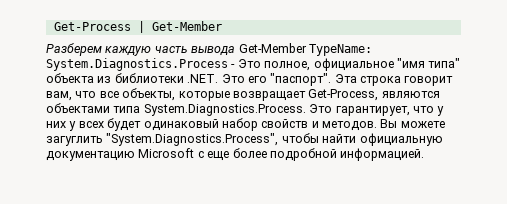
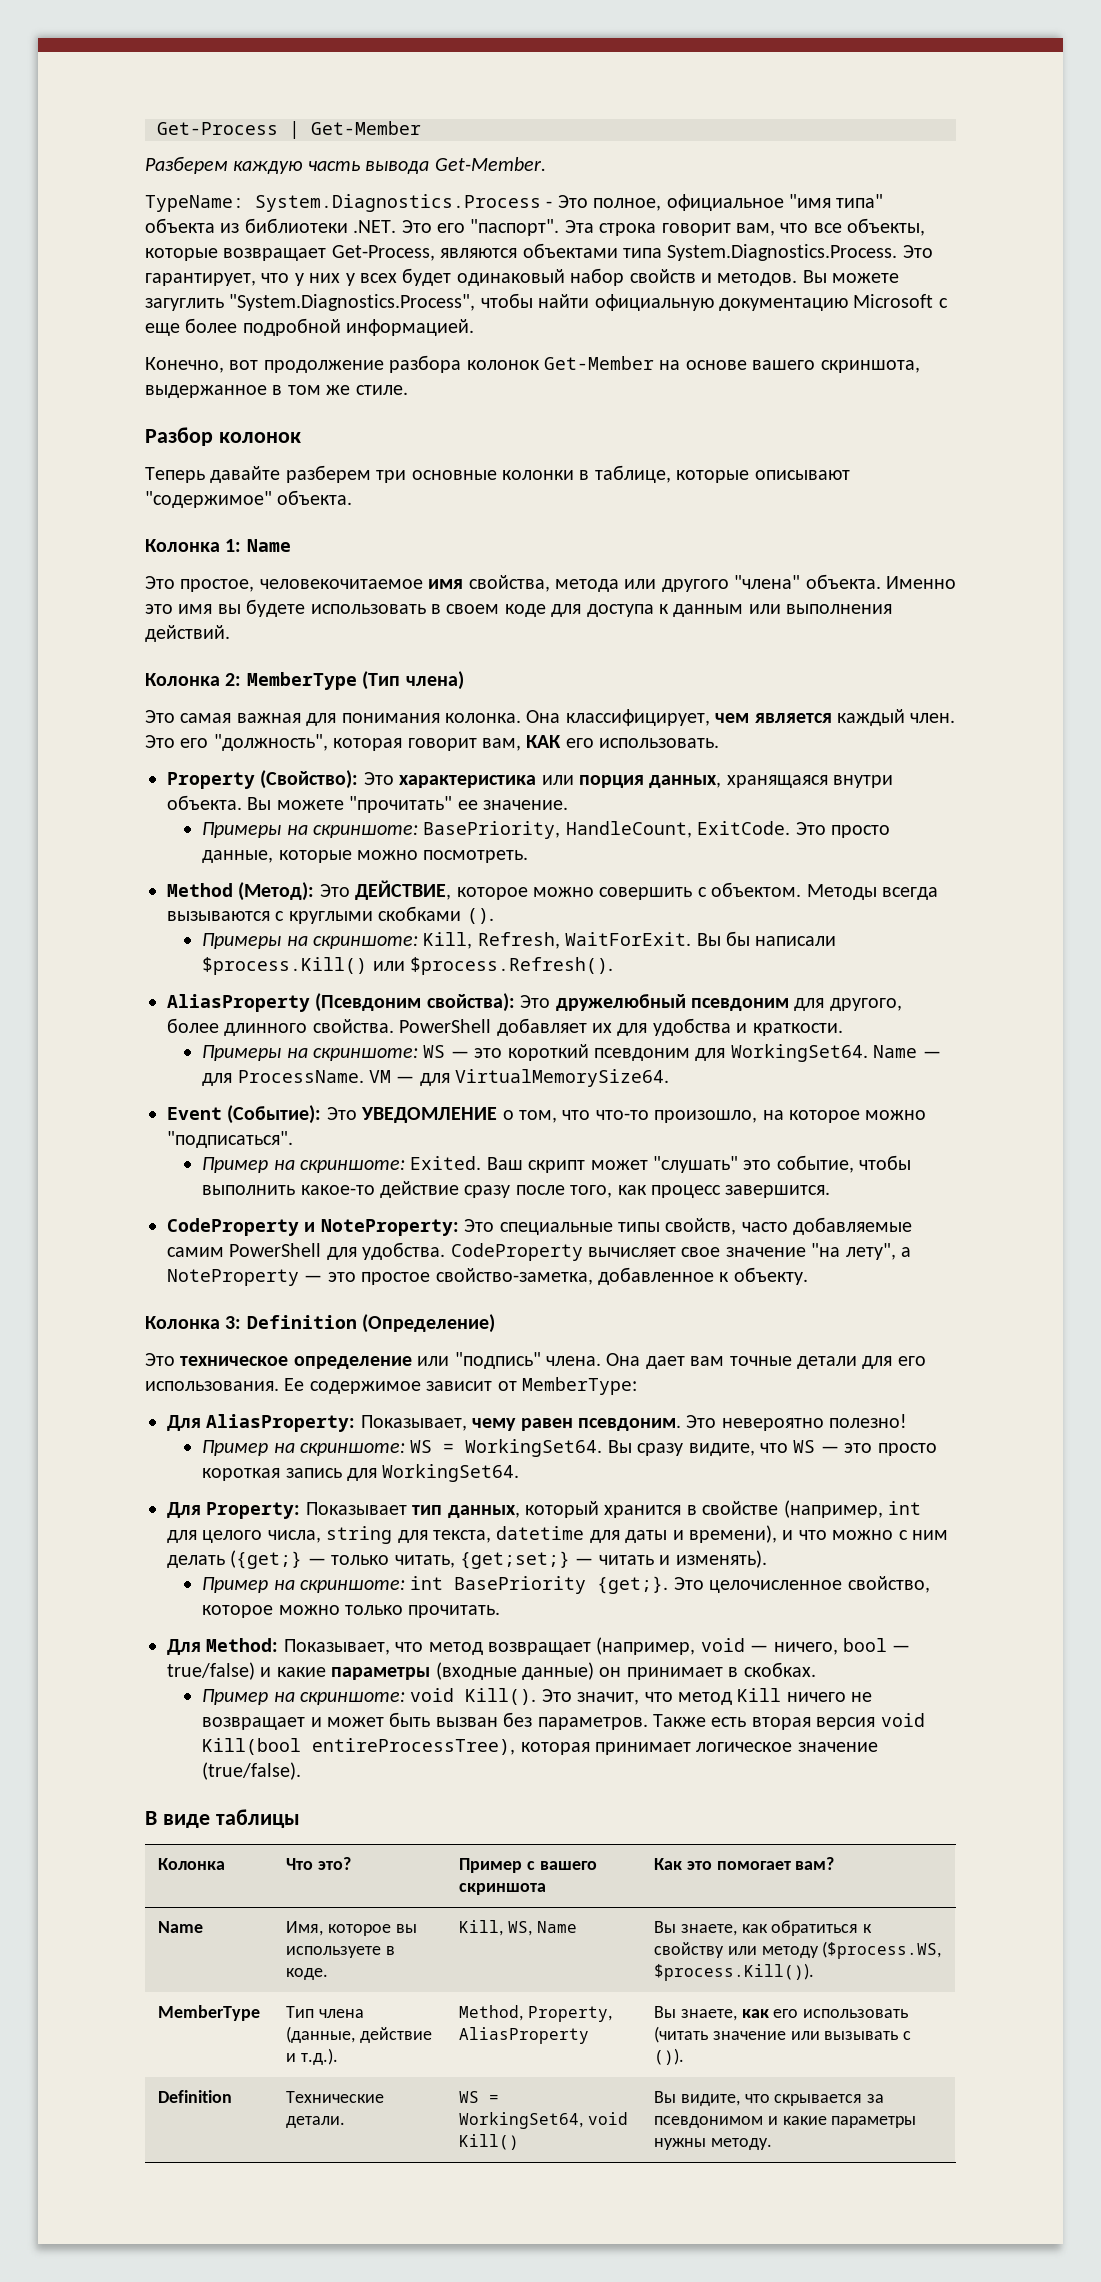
- Разберем каждую часть вывода Get-Member TypeName: System.Diagnostics.Process - Это полное, официальное "имя типа" объекта из библиотеки .NET. Это его "паспорт".
+ Разберем каждую часть вывода Get-Member.
+ TypeName: System.Diagnostics.Process - Это полное, официальное "имя типа" объекта из библиотеки .NET. Это его "паспорт".
+ Конечно, вот продолжение разбора колонок Get-Member на основе вашего скриншота, выдержанное в том же стиле.
+ Разбор колонок
+ Теперь давайте разберем три основные колонки в таблице, которые описывают "содержимое" объекта.
+ Колонка 1: Name
+ Это простое, человекочитаемое имя свойства, метода или другого "члена" объекта. Именно это имя вы будете использовать в своем коде для доступа к данным или выполнения действий.
+ Колонка 2: MemberType (Тип члена)
+ Это самая важная для понимания колонка. Она классифицирует, чем является каждый член. Это его "должность", которая говорит вам, КАК его использовать.
+ Property (Свойство): Это характеристика или порция данных, хранящаяся внутри объекта. Вы можете "прочитать" ее значение.
+ Примеры на скриншоте: BasePriority, HandleCount, ExitCode. Это просто данные, которые можно посмотреть.
+ Method (Метод): Это ДЕЙСТВИЕ, которое можно совершить с объектом. Методы всегда вызываются с круглыми скобками ().
+ Примеры на скриншоте: Kill, Refresh, WaitForExit. Вы бы написали $process.Kill() или $process.Refresh().
+ AliasProperty (Псевдоним свойства): Это дружелюбный псевдоним для другого, более длинного свойства. PowerShell добавляет их для удобства и краткости.
+ Примеры на скриншоте: WS — это короткий псевдоним для WorkingSet64. Name — для ProcessName. VM — для VirtualMemorySize64.
+ Event (Событие): Это УВЕДОМЛЕНИЕ о том, что что-то произошло, на которое можно "подписаться".
+ Пример на скриншоте: Exited. Ваш скрипт может "слушать" это событие, чтобы выполнить какое-то действие сразу после того, как процесс завершится.
+ CodeProperty и NoteProperty: Это специальные типы свойств, часто добавляемые самим PowerShell для удобства. CodeProperty вычисляет свое значение "на лету", а NoteProperty — это простое свойство-заметка, добавленное к объекту.
+ Колонка 3: Definition (Определение)
+ Это техническое определение или "подпись" члена. Она дает вам точные детали для его использования. Ее содержимое зависит от MemberType:
+ Для AliasProperty: Показывает, чему равен псевдоним. Это невероятно полезно!
+ Пример на скриншоте: WS = WorkingSet64. Вы сразу видите, что WS — это просто короткая запись для WorkingSet64.
+ Для Property: Показывает тип данных, который хранится в свойстве (например, int для целого числа, string для текста, datetime для даты и времени), и что можно с ним делать ({get;} — только читать, {get;set;} — читать и изменять).
+ Пример на скриншоте: int BasePriority {get;}. Это целочисленное свойство, которое можно только прочитать.
+ Для Method: Показывает, что метод возвращает (например, void — ничего, bool — true/false) и какие параметры (входные данные) он принимает в скобках.
+ Пример на скриншоте: void Kill(). Это значит, что метод Kill ничего не возвращает и может быть вызван без параметров. Также есть вторая версия void Kill(bool entireProcessTree), которая принимает логическое значение (true/false).
+ В виде таблицы
+ Колонка | Что это? | Пример с вашего скриншота | Как это помогает вам?
+ Name | Имя, которое вы используете в коде. | Kill, WS, Name | Вы знаете, как обратиться к свойству или методу ($process.WS, $process.Kill()).
+ MemberType | Тип члена (данные, действие и т.д.). | Method, Property, AliasProperty | Вы знаете, как его использовать (читать значение или вызывать с ()).
+ Definition | Технические детали. | WS = WorkingSet64, void Kill() | Вы видите, что скрывается за псевдонимом и какие параметры нужны методу.

